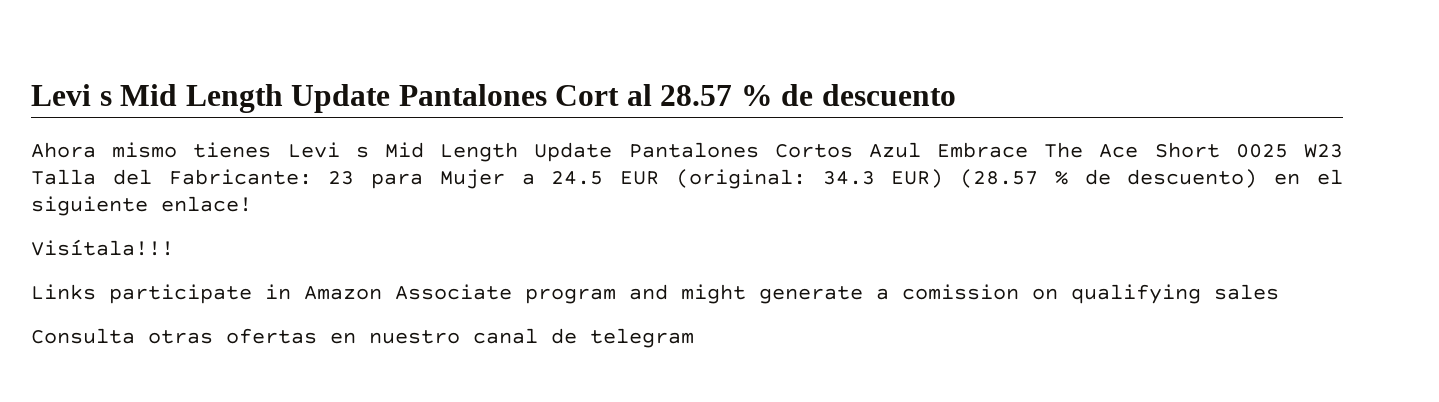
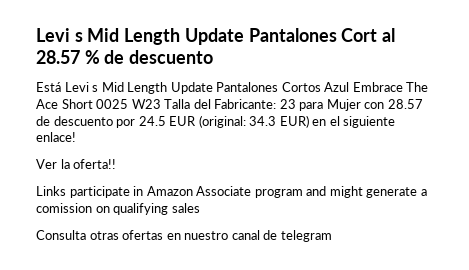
- Ahora mismo tienes Levi s Mid Length Update Pantalones Cortos Azul Embrace The Ace Short 0025 W23 Talla del Fabricante: 23 para Mujer a 24.5 EUR (original: 34.3 EUR) (28.57 % de descuento) en el siguiente enlace!
+ Está Levi s Mid Length Update Pantalones Cortos Azul Embrace The Ace Short 0025 W23 Talla del Fabricante: 23 para Mujer con 28.57 de descuento por 24.5 EUR (original: 34.3 EUR) en el siguiente enlace!
- Visítala!!!
+ Ver la oferta!!

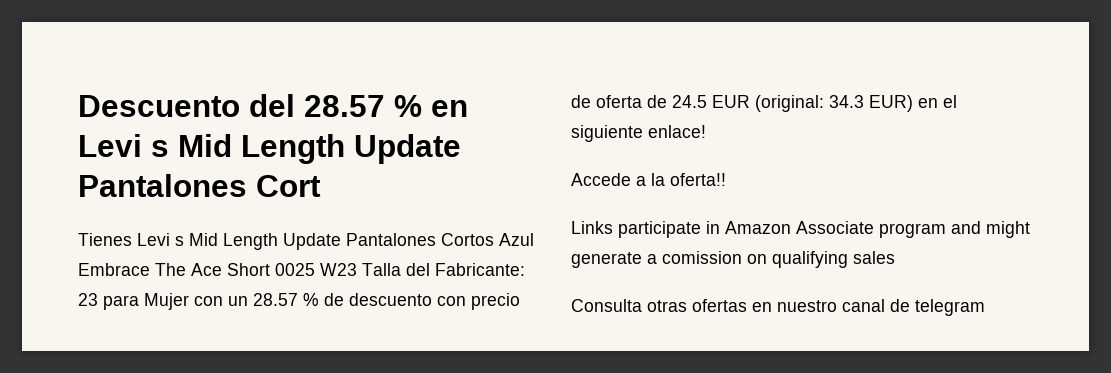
- Levi s Mid Length Update Pantalones Cort al 28.57 % de descuento
- Está Levi s Mid Length Update Pantalones Cortos Azul Embrace The Ace Short 0025 W23 Talla del Fabricante: 23 para Mujer con 28.57 de descuento por 24.5 EUR (original: 34.3 EUR) en el siguiente enlace!
+ Descuento del 28.57 % en Levi s Mid Length Update Pantalones Cort
+ Tienes Levi s Mid Length Update Pantalones Cortos Azul Embrace The Ace Short 0025 W23 Talla del Fabricante: 23 para Mujer con un 28.57 % de descuento con precio de oferta de 24.5 EUR (original: 34.3 EUR) en el siguiente enlace!
- Ver la oferta!!
+ Accede a la oferta!!

